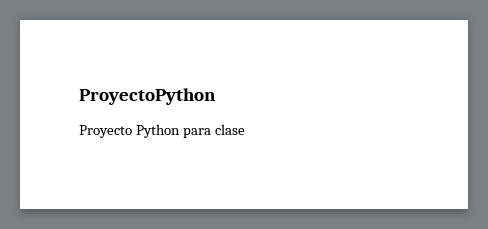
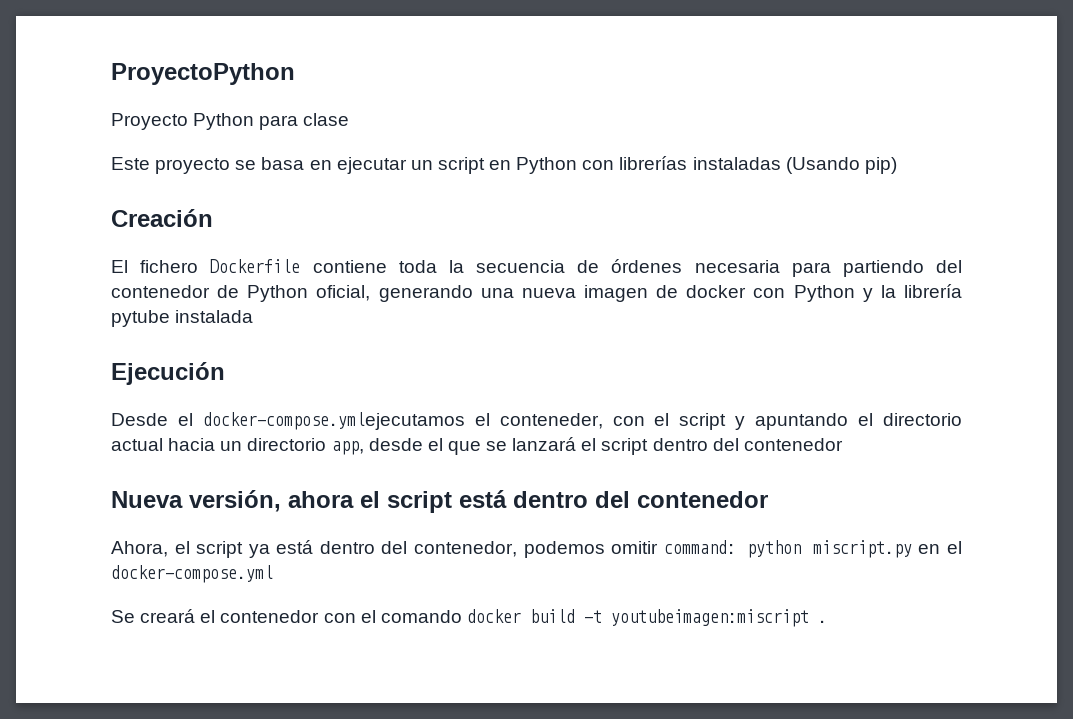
+ Este proyecto se basa en ejecutar un script en Python con librerías instaladas (Usando pip)
+ Creación
+ El fichero Dockerfile contiene toda la secuencia de órdenes necesaria para partiendo del contenedor de Python oficial, generando una nueva imagen de docker con Python y la librería pytube instalada
+ Ejecución
+ Desde el docker-compose.ymlejecutamos el conteneder, con el script y apuntando el directorio actual hacia un directorio app, desde el que se lanzará el script dentro del contenedor
+ Nueva versión, ahora el script está dentro del contenedor
+ Ahora, el script ya está dentro del contenedor, podemos omitir command: python miscript.py en el docker-compose.yml
+ Se creará el contenedor con el comando docker build -t youtubeimagen:miscript .

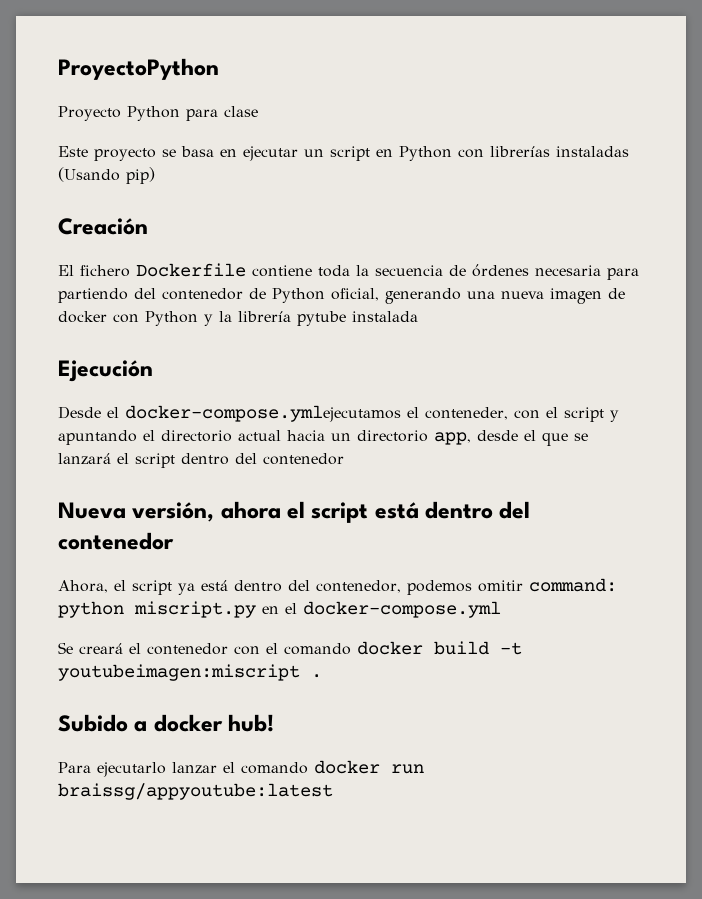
+ Subido a docker hub!
+ Para ejecutarlo lanzar el comando docker run braissg/appyoutube:latest

